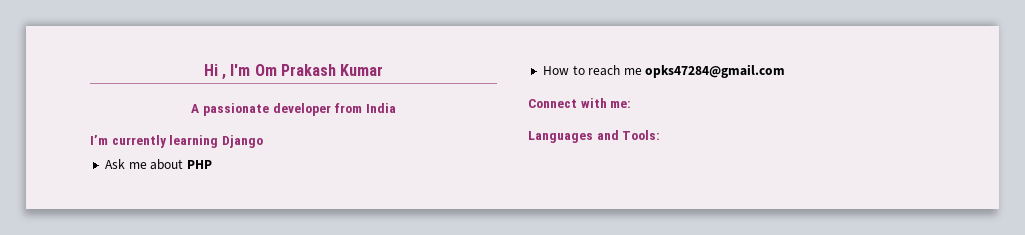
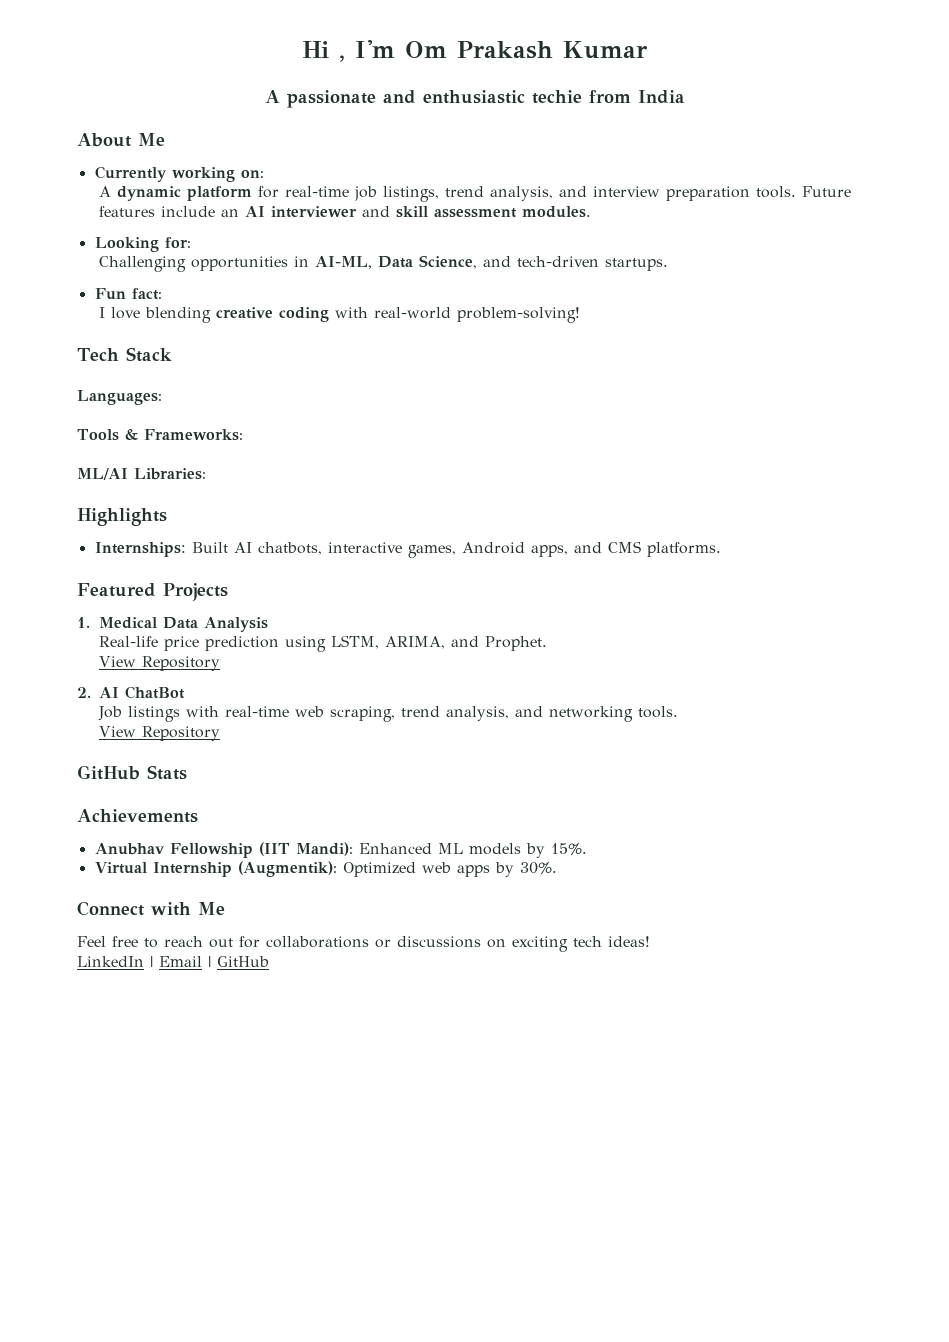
- A passionate developer from India
+ A passionate and enthusiastic techie from India
- I’m currently learning Django
- Ask me about PHP
- How to reach me opks47284@gmail.com
- Connect with me:
- Languages and Tools:
+ About Me
+ Currently working on:
+ A dynamic platform for real-time job listings, trend analysis, and interview preparation tools. Future features include an AI interviewer and skill assessment modules.
+ Looking for:
+ Challenging opportunities in AI-ML, Data Science, and tech-driven startups.
+ Fun fact:
+ I love blending creative coding with real-world problem-solving!
+ Tech Stack
+ Languages:
+ Tools & Frameworks:
+ ML/AI Libraries:
+ Highlights
+ Internships: Built AI chatbots, interactive games, Android apps, and CMS platforms.
+ Featured Projects
+ 1. Medical Data Analysis
+ Real-life price prediction using LSTM, ARIMA, and Prophet.
+ View Repository
+ 2. AI ChatBot
+ Job listings with real-time web scraping, trend analysis, and networking tools.
+ View Repository
+ GitHub Stats
+ Achievements
+ Anubhav Fellowship (IIT Mandi): Enhanced ML models by 15%.
+ Virtual Internship (Augmentik): Optimized web apps by 30%.
+ Connect with Me
+ Feel free to reach out for collaborations or discussions on exciting tech ideas!
+ LinkedIn | Email | GitHub

